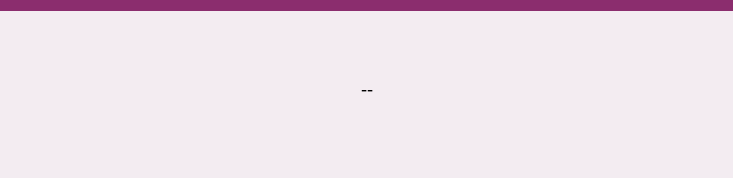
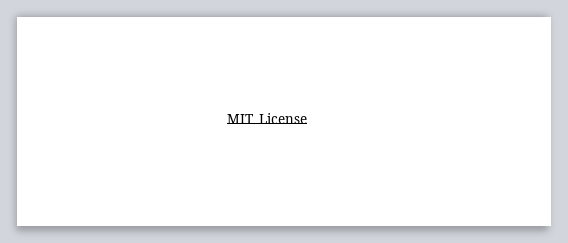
- --
+ MIT License

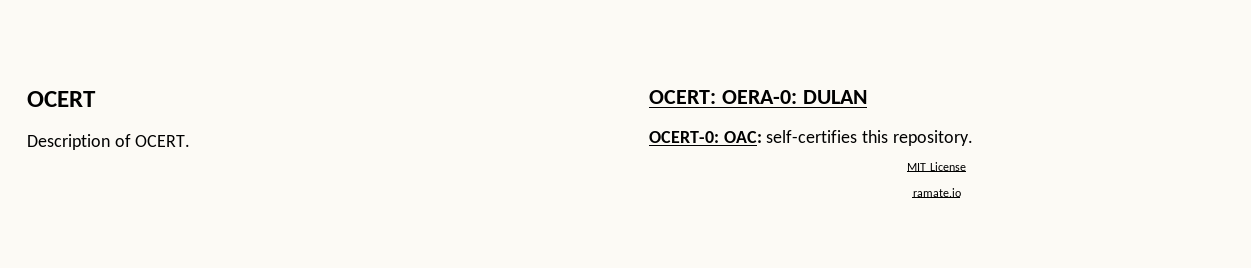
+ OCERT
+ Description of OCERT.
+ OCERT: OERA-0: DULAN
+ OCERT-0: OAC: self-certifies this repository.
+ ramate.io

